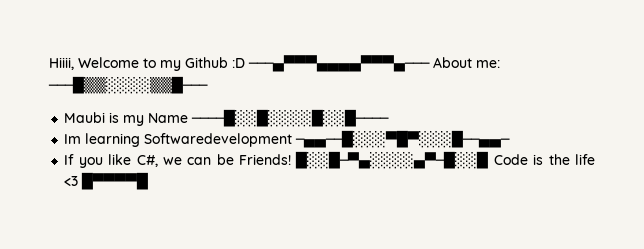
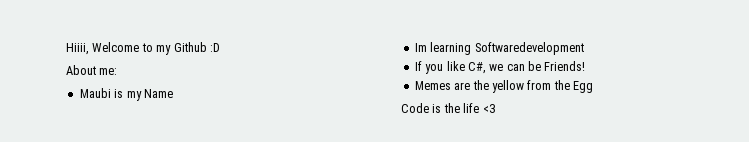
- Hiiii, Welcome to my Github :D ───▄▀▀▀▄▄▄▄▀▀▀▄─── About me: ───█▒▒░░░░▒▒█───
+ Hiiii, Welcome to my Github :D
+ About me:
- Maubi is my Name ────█░░█░░░░█░░█────
+ Maubi is my Name
- Im learning Softwaredevelopment ─▄▄──█░░░▀█▀░░░█──▄▄─
+ Im learning Softwaredevelopment
- If you like C#, we can be Friends! █░░█─▀▄░░░░▄▀─█░░█ Code is the life <3 █▀▀▀▀█
+ If you like C#, we can be Friends!
+ Memes are the yellow from the Egg
+ Code is the life <3

